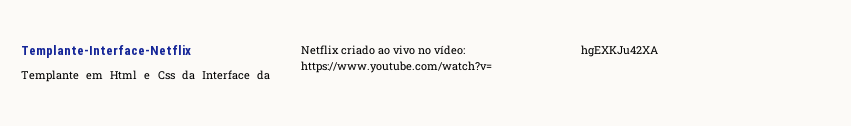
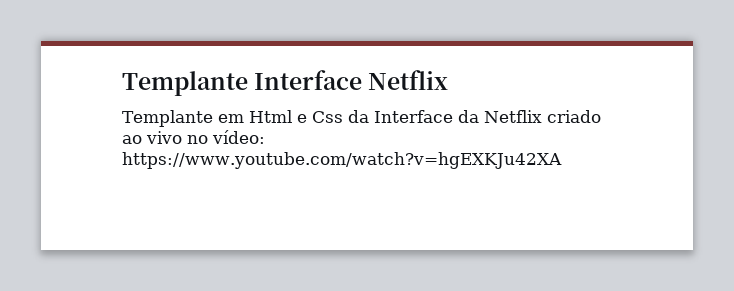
- Templante-Interface-Netflix
+ Templante Interface Netflix

